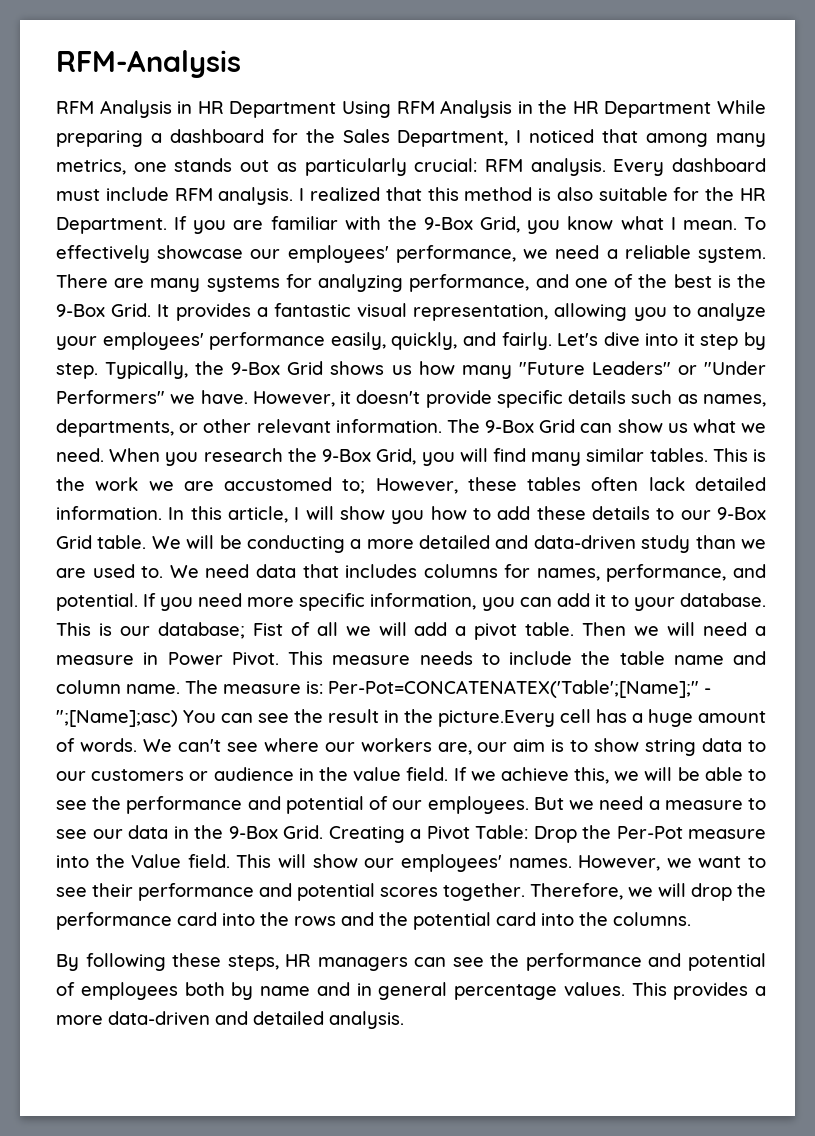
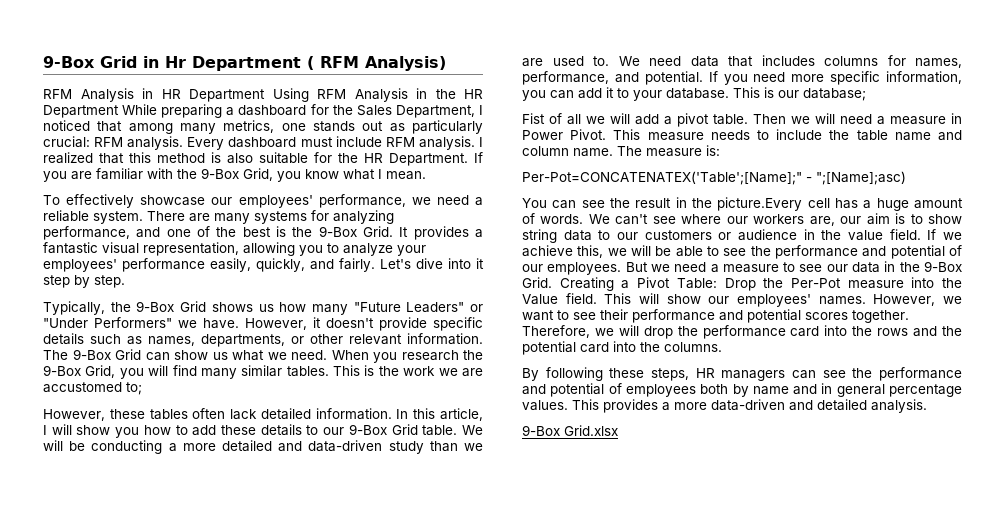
- RFM-Analysis
+ 9-Box Grid in Hr Department ( RFM Analysis)
- If you are familiar with the 9-Box Grid, you know what I mean. To effectively showcase our employees' performance, we need a reliable system.
+ If you are familiar with the 9-Box Grid, you know what I mean.
+ To effectively showcase our employees' performance, we need a reliable system.
- Let's dive into it step by step. Typically, the 9-Box Grid shows us how many "Future Leaders" or "Under Performers" we have.
+ Let's dive into it step by step.
+ Typically, the 9-Box Grid shows us how many "Future Leaders" or "Under Performers" we have.
- This is the work we are accustomed to; However, these tables often lack detailed information.
+ This is the work we are accustomed to;
+ However, these tables often lack detailed information.
- This is our database; Fist of all we will add a pivot table.
+ This is our database;
+ Fist of all we will add a pivot table.
- The measure is: Per-Pot=CONCATENATEX('Table';[Name];" - ";[Name];asc) You can see the result in the picture.Every cell has a huge amount of words.
+ The measure is:
+ Per-Pot=CONCATENATEX('Table';[Name];" - ";[Name];asc)
+ You can see the result in the picture.Every cell has a huge amount of words.
+ 9-Box Grid.xlsx

